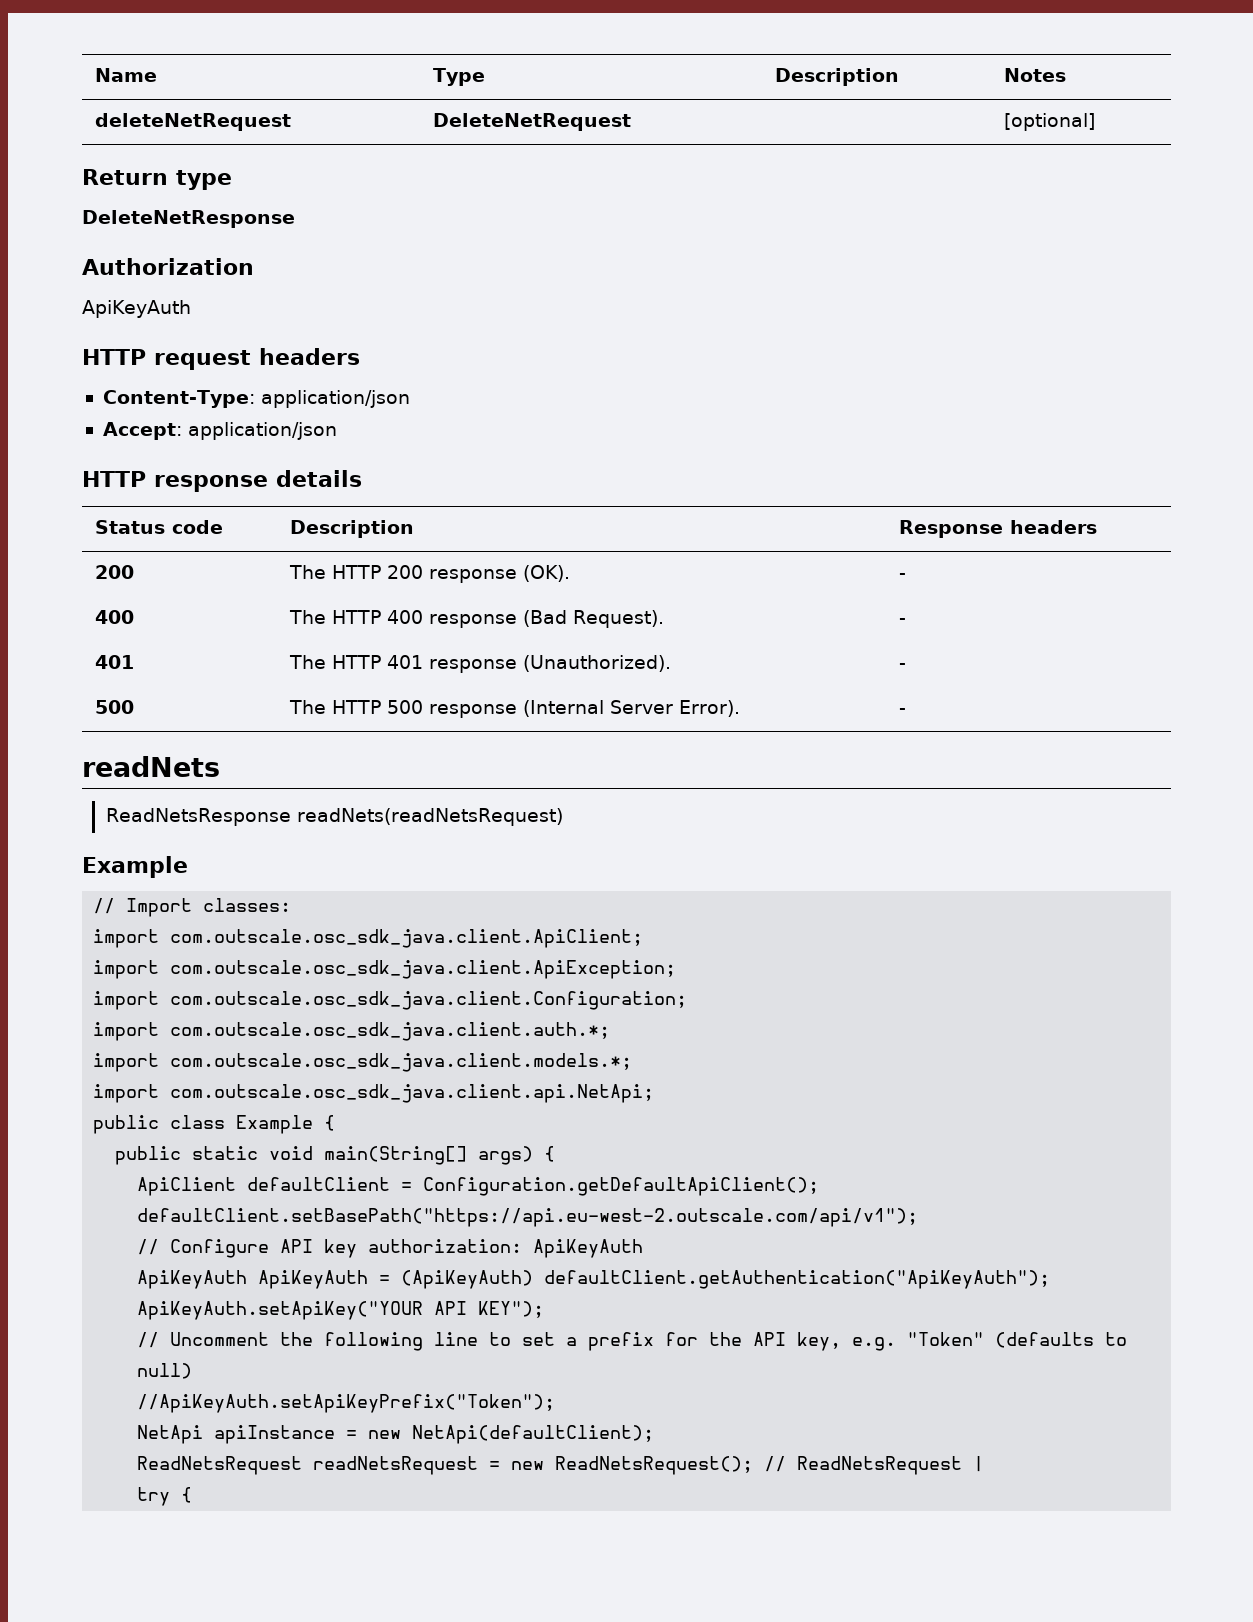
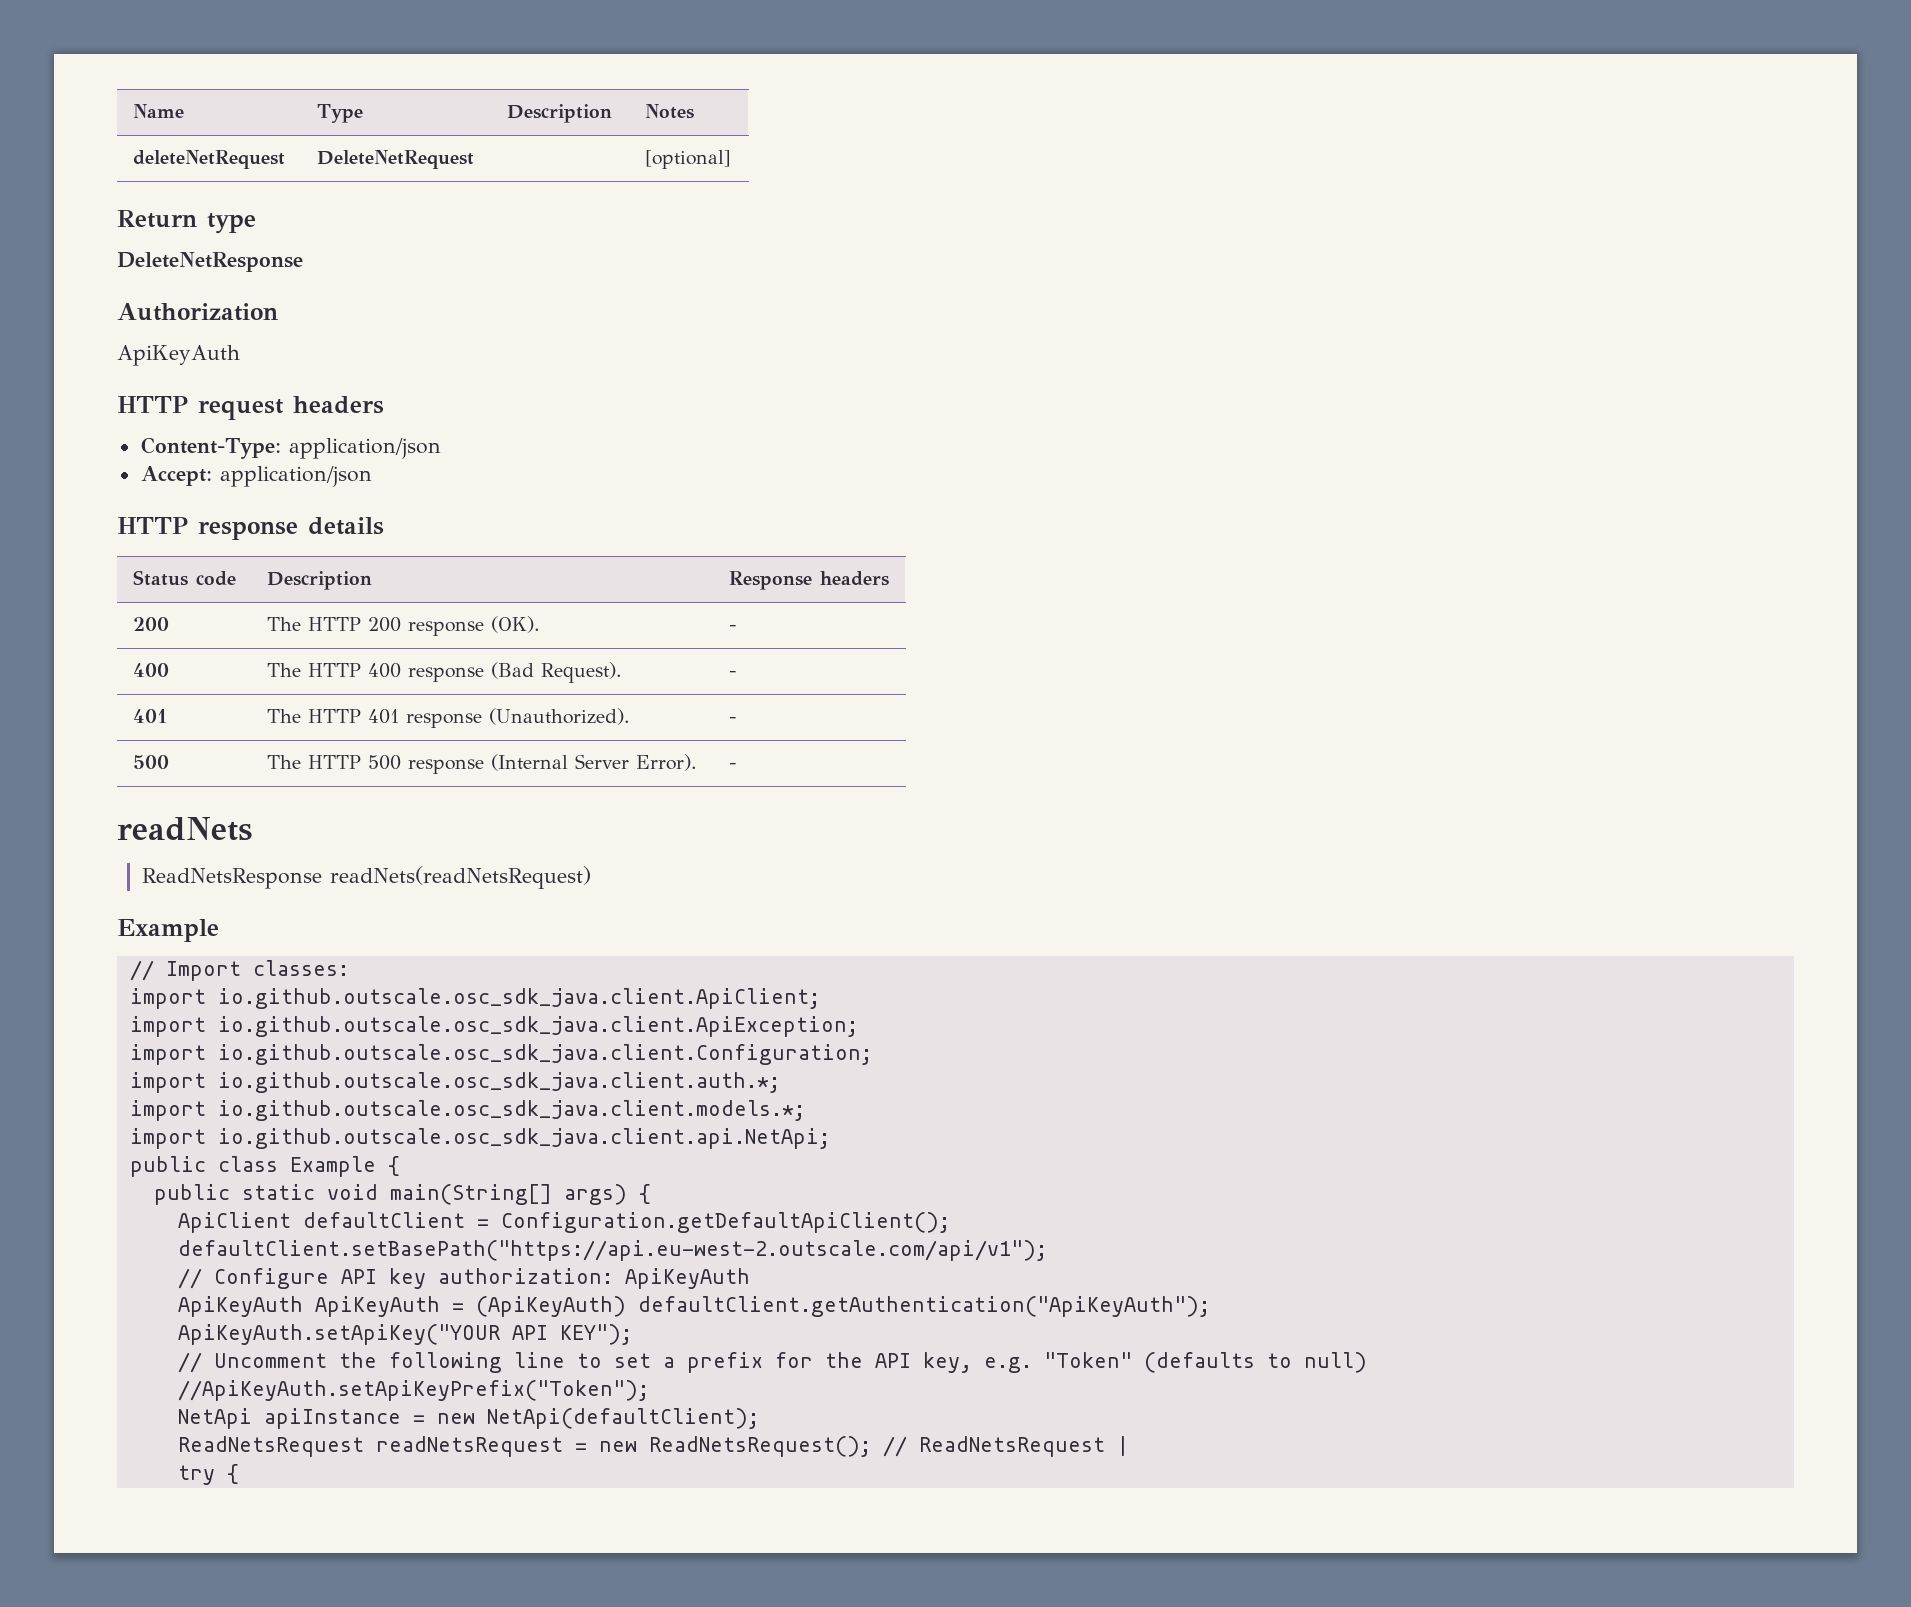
- import com.outscale.osc_sdk_java.client.ApiClient;
- import com.outscale.osc_sdk_java.client.ApiException;
- import com.outscale.osc_sdk_java.client.Configuration;
- import com.outscale.osc_sdk_java.client.auth.*;
- import com.outscale.osc_sdk_java.client.models.*;
- import com.outscale.osc_sdk_java.client.api.NetApi;
+ import io.github.outscale.osc_sdk_java.client.ApiClient;
+ import io.github.outscale.osc_sdk_java.client.ApiException;
+ import io.github.outscale.osc_sdk_java.client.Configuration;
+ import io.github.outscale.osc_sdk_java.client.auth.*;
+ import io.github.outscale.osc_sdk_java.client.models.*;
+ import io.github.outscale.osc_sdk_java.client.api.NetApi;

